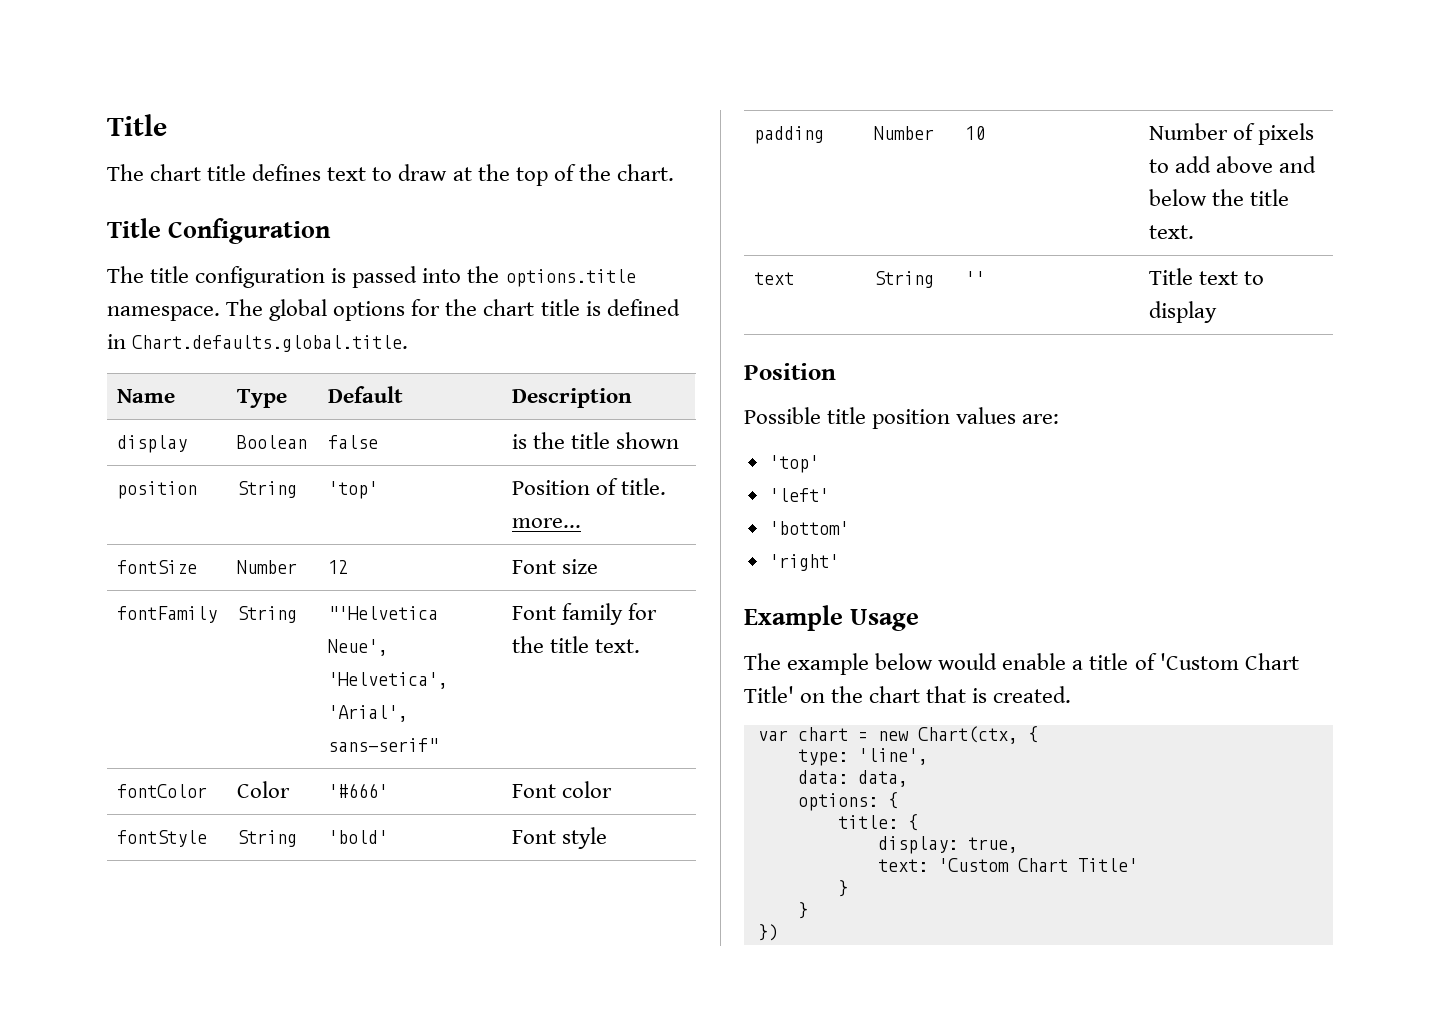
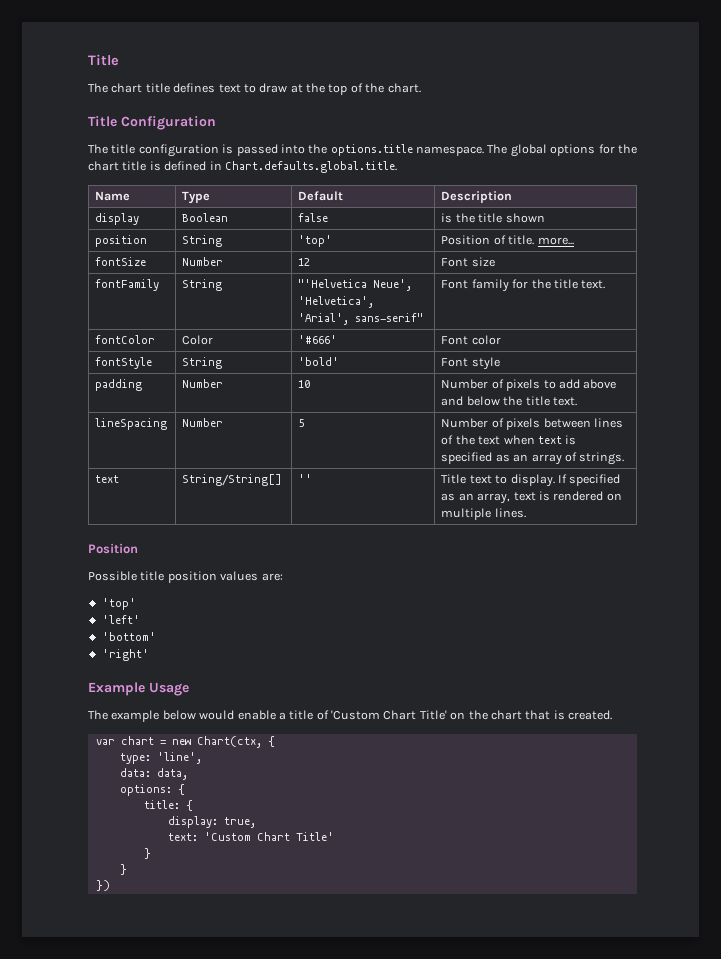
+ lineSpacing | Number | 5 | Number of pixels between lines of the text when text is specified as an array of strings.
- text | String | '' | Title text to display
+ text | String/String[] | '' | Title text to display. If specified as an array, text is rendered on multiple lines.

